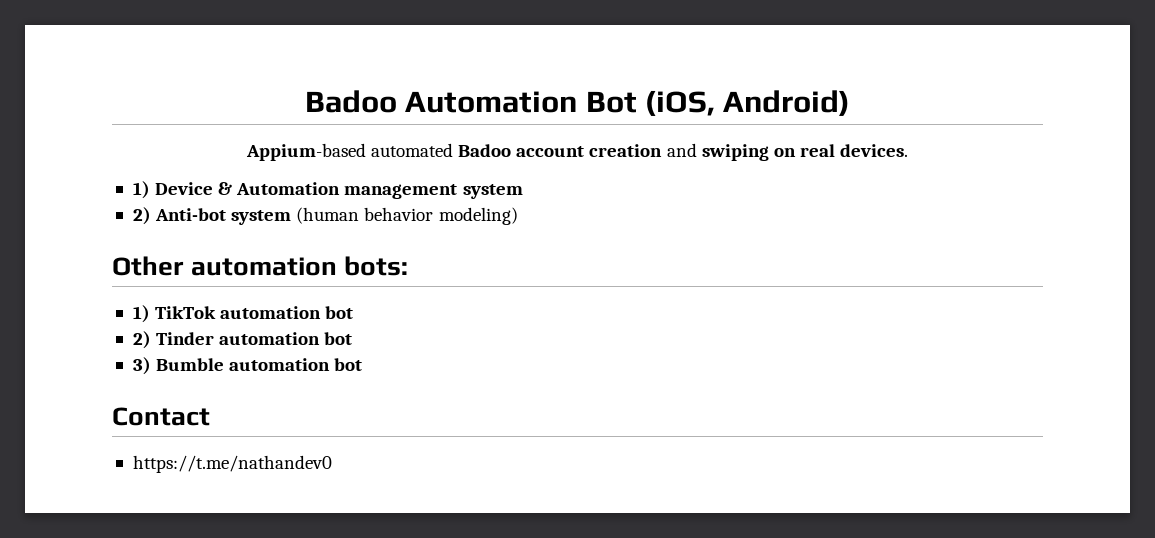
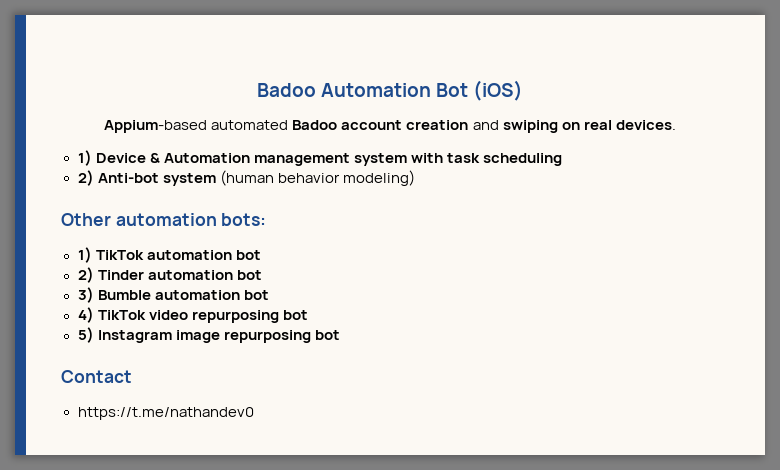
- Badoo Automation Bot (iOS, Android)
+ Badoo Automation Bot (iOS)
- 1) Device & Automation management system
+ 1) Device & Automation management system with task scheduling
+ 4) TikTok video repurposing bot
+ 5) Instagram image repurposing bot

